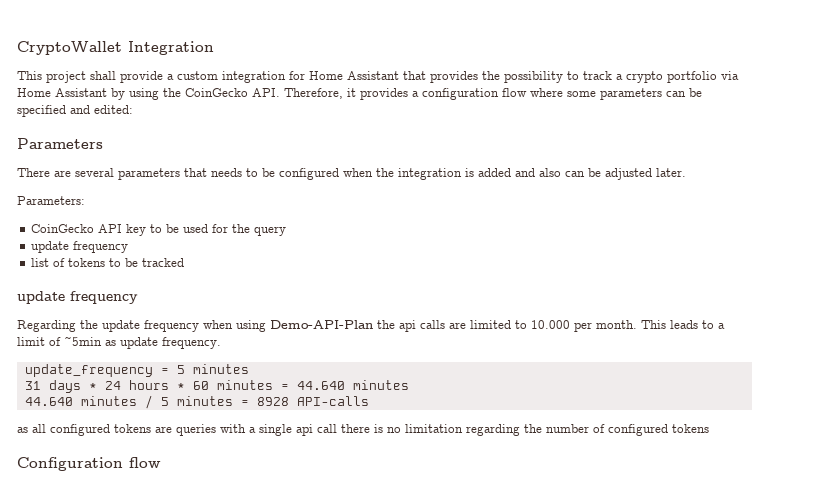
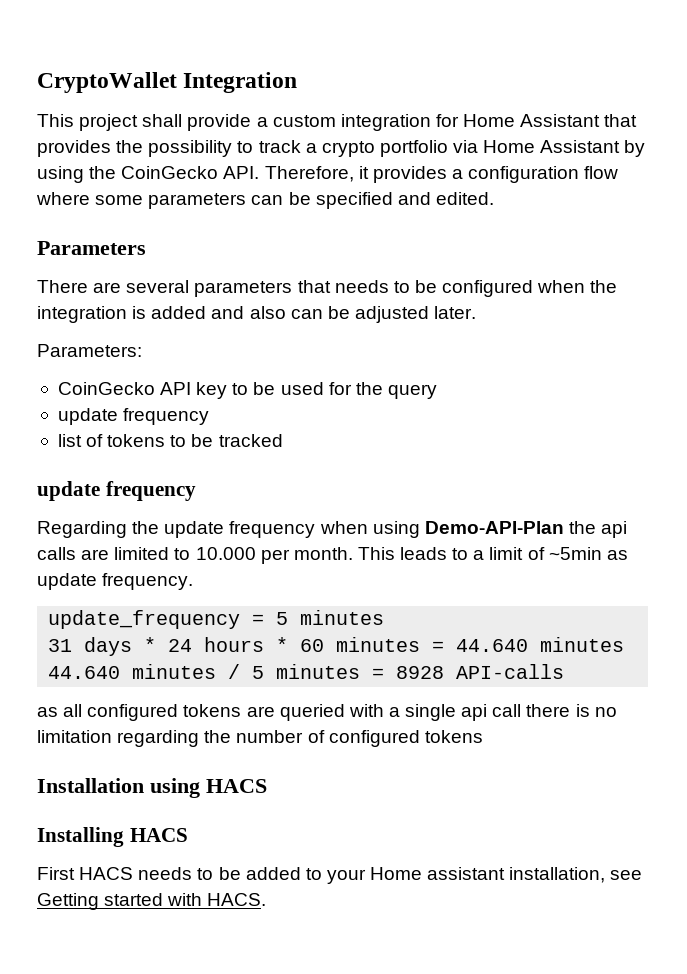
- This project shall provide a custom integration for Home Assistant that provides the possibility to track a crypto portfolio via Home Assistant by using the CoinGecko API. Therefore, it provides a configuration flow where some parameters can be specified and edited:
+ This project shall provide a custom integration for Home Assistant that provides the possibility to track a crypto portfolio via Home Assistant by using the CoinGecko API. Therefore, it provides a configuration flow where some parameters can be specified and edited.
- as all configured tokens are queries with a single api call there is no limitation regarding the number of configured tokens
+ as all configured tokens are queried with a single api call there is no limitation regarding the number of configured tokens
- Configuration flow
+ Installation using HACS
+ Installing HACS
+ First HACS needs to be added to your Home assistant installation, see Getting started with HACS.

